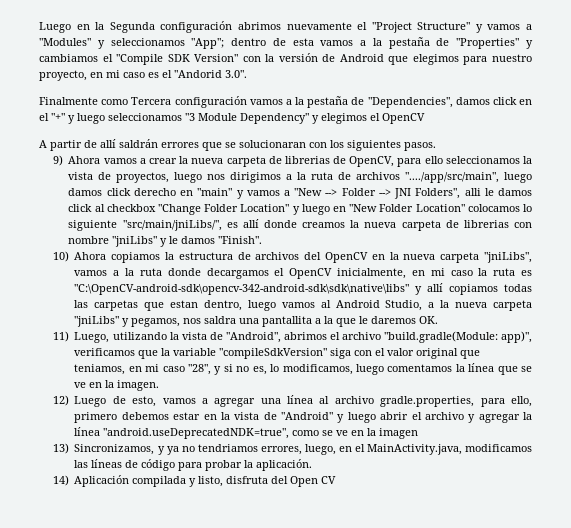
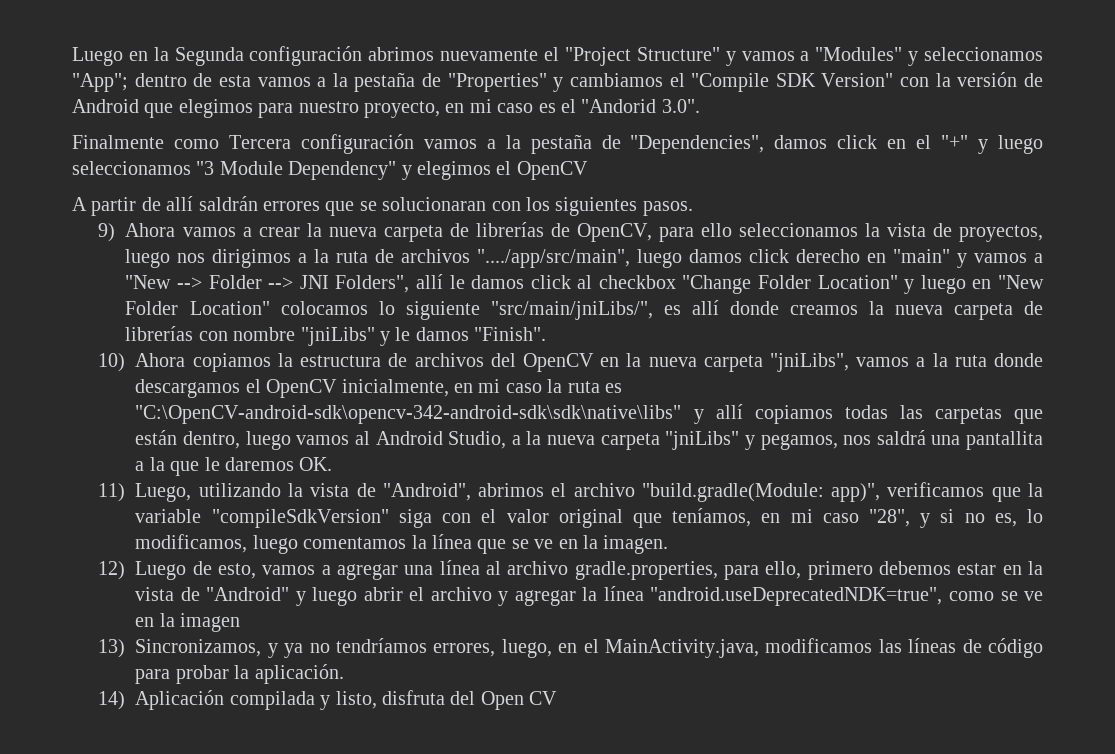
- 9) Ahora vamos a crear la nueva carpeta de librerias de OpenCV, para ello seleccionamos la vista de proyectos, luego nos dirigimos a la ruta de archivos "..../app/src/main", luego damos click derecho en "main" y vamos a "New --> Folder --> JNI Folders", alli le damos click al checkbox "Change Folder Location" y luego en "New Folder Location" colocamos lo siguiente "src/main/jniLibs/", es allí donde creamos la nueva carpeta de librerias con nombre "jniLibs" y le damos "Finish".
+ 9) Ahora vamos a crear la nueva carpeta de librerías de OpenCV, para ello seleccionamos la vista de proyectos, luego nos dirigimos a la ruta de archivos "..../app/src/main", luego damos click derecho en "main" y vamos a "New --> Folder --> JNI Folders", allí le damos click al checkbox "Change Folder Location" y luego en "New Folder Location" colocamos lo siguiente "src/main/jniLibs/", es allí donde creamos la nueva carpeta de librerías con nombre "jniLibs" y le damos "Finish".
- 10) Ahora copiamos la estructura de archivos del OpenCV en la nueva carpeta "jniLibs", vamos a la ruta donde decargamos el OpenCV inicialmente, en mi caso la ruta es "C:\OpenCV-android-sdk\opencv-342-android-sdk\sdk\native\libs" y allí copiamos todas las carpetas que estan dentro, luego vamos al Android Studio, a la nueva carpeta "jniLibs" y pegamos, nos saldra una pantallita a la que le daremos OK.
+ 10) Ahora copiamos la estructura de archivos del OpenCV en la nueva carpeta "jniLibs", vamos a la ruta donde descargamos el OpenCV inicialmente, en mi caso la ruta es "C:\OpenCV-android-sdk\opencv-342-android-sdk\sdk\native\libs" y allí copiamos todas las carpetas que están dentro, luego vamos al Android Studio, a la nueva carpeta "jniLibs" y pegamos, nos saldrá una pantallita a la que le daremos OK.
- 11) Luego, utilizando la vista de "Android", abrimos el archivo "build.gradle(Module: app)", verificamos que la variable "compileSdkVersion" siga con el valor original que teniamos, en mi caso "28", y si no es, lo modificamos, luego comentamos la línea que se ve en la imagen.
+ 11) Luego, utilizando la vista de "Android", abrimos el archivo "build.gradle(Module: app)", verificamos que la variable "compileSdkVersion" siga con el valor original que teníamos, en mi caso "28", y si no es, lo modificamos, luego comentamos la línea que se ve en la imagen.
- 13) Sincronizamos, y ya no tendriamos errores, luego, en el MainActivity.java, modificamos las líneas de código para probar la aplicación.
+ 13) Sincronizamos, y ya no tendríamos errores, luego, en el MainActivity.java, modificamos las líneas de código para probar la aplicación.

